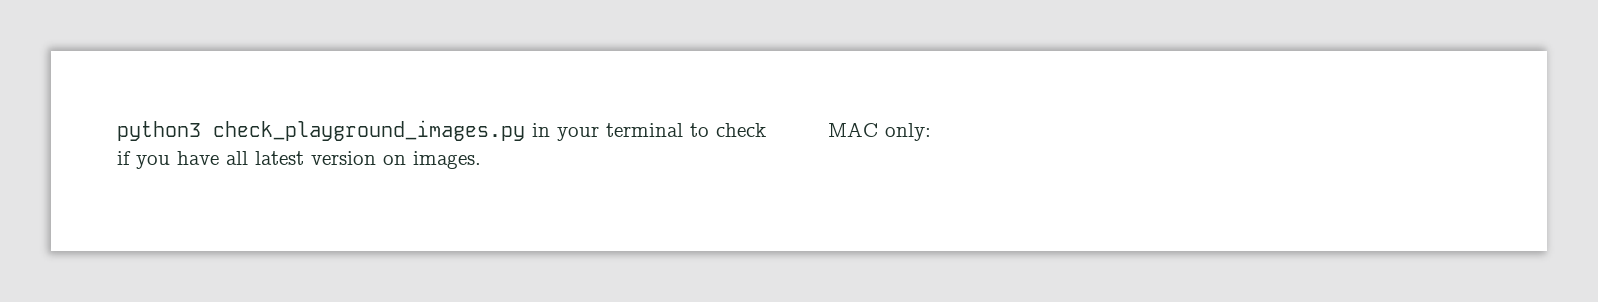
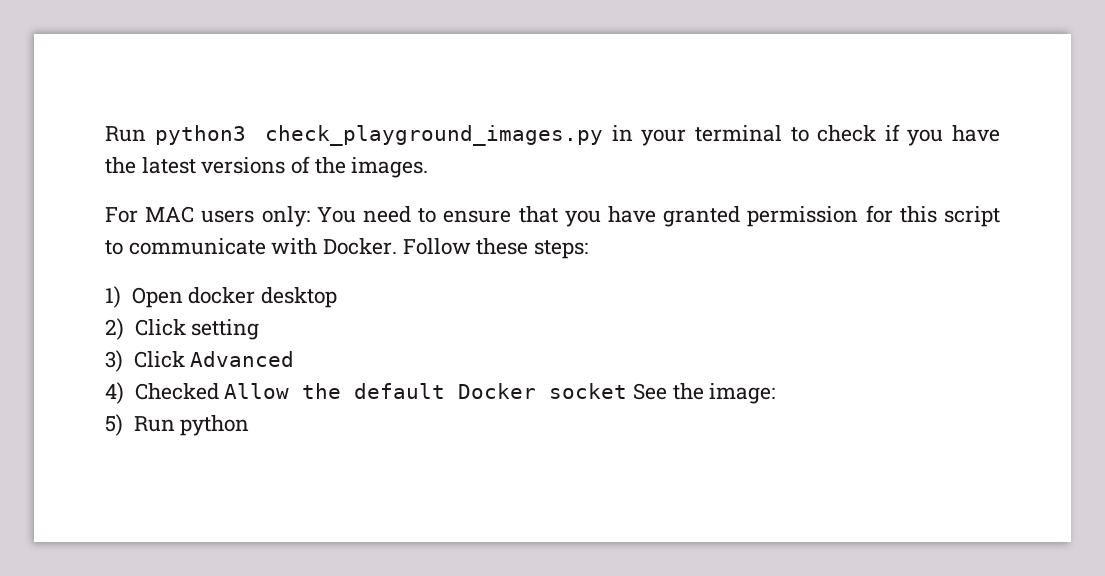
- python3 check_playground_images.py in your terminal to check if you have all latest version on images.
- MAC only:
+ Run python3 check_playground_images.py in your terminal to check if you have the latest versions of the images.
+ For MAC users only: You need to ensure that you have granted permission for this script to communicate with Docker. Follow these steps:
+ 1) Open docker desktop
+ 2) Click setting
+ 3) Click Advanced
+ 4) Checked Allow the default Docker socket See the image:
+ 5) Run python

